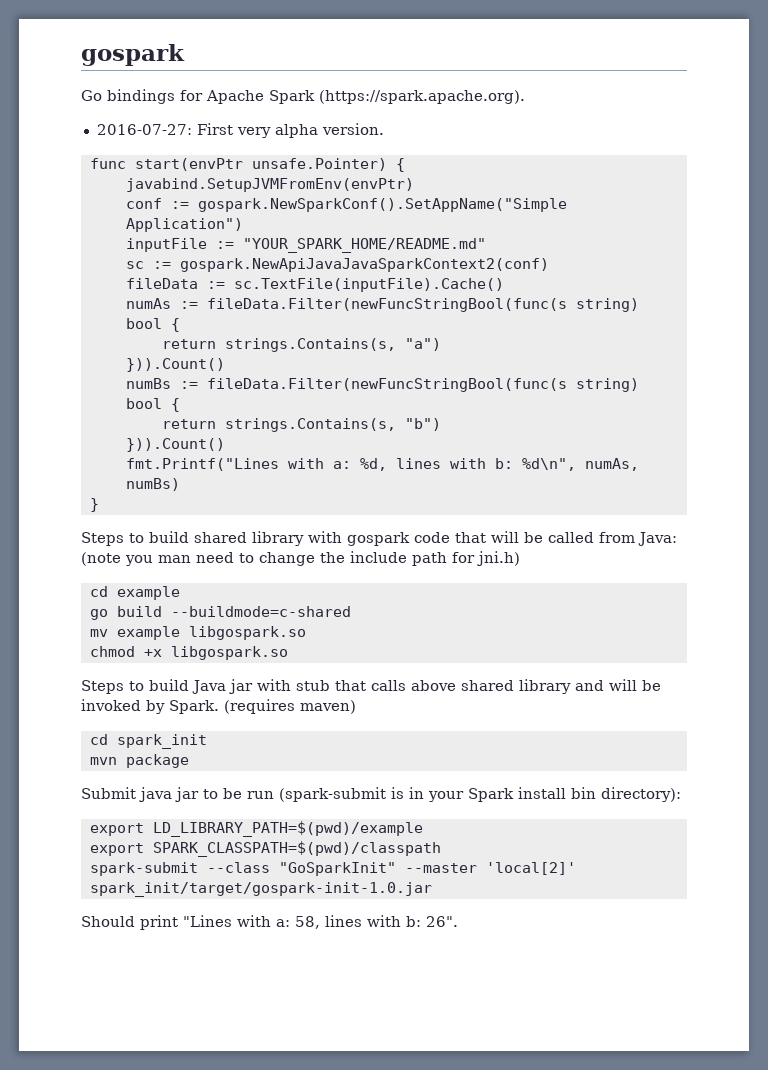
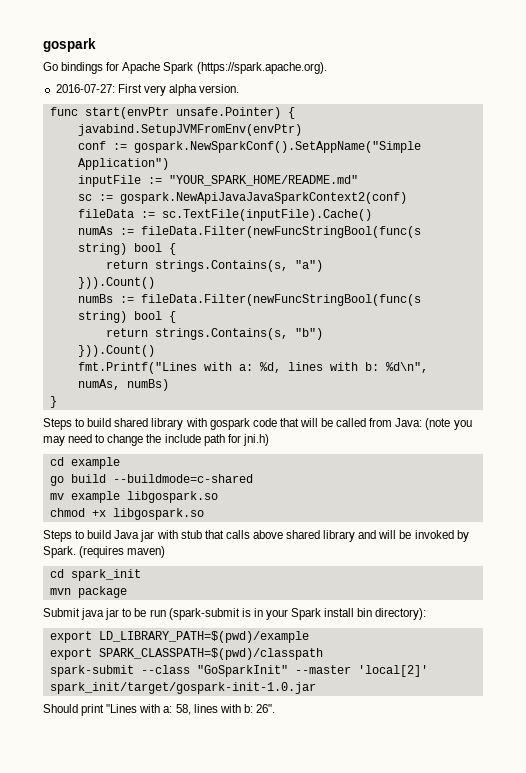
- Steps to build shared library with gospark code that will be called from Java: (note you man need to change the include path for jni.h)
+ Steps to build shared library with gospark code that will be called from Java: (note you may need to change the include path for jni.h)

